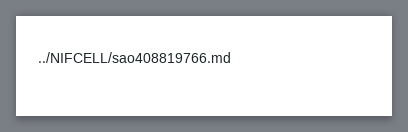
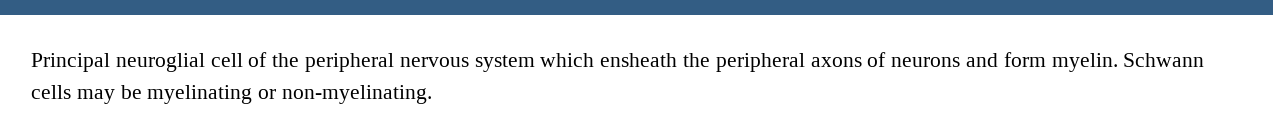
- ../NIFCELL/sao408819766.md
+ Principal neuroglial cell of the peripheral nervous system which ensheath the peripheral axons of neurons and form myelin. Schwann cells may be myelinating or non-myelinating.

